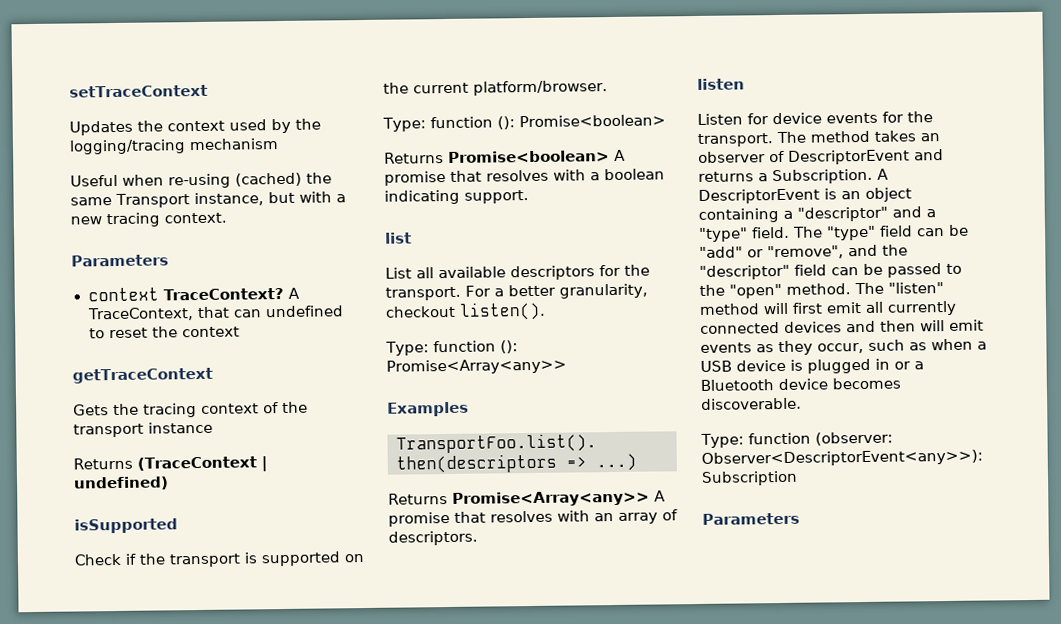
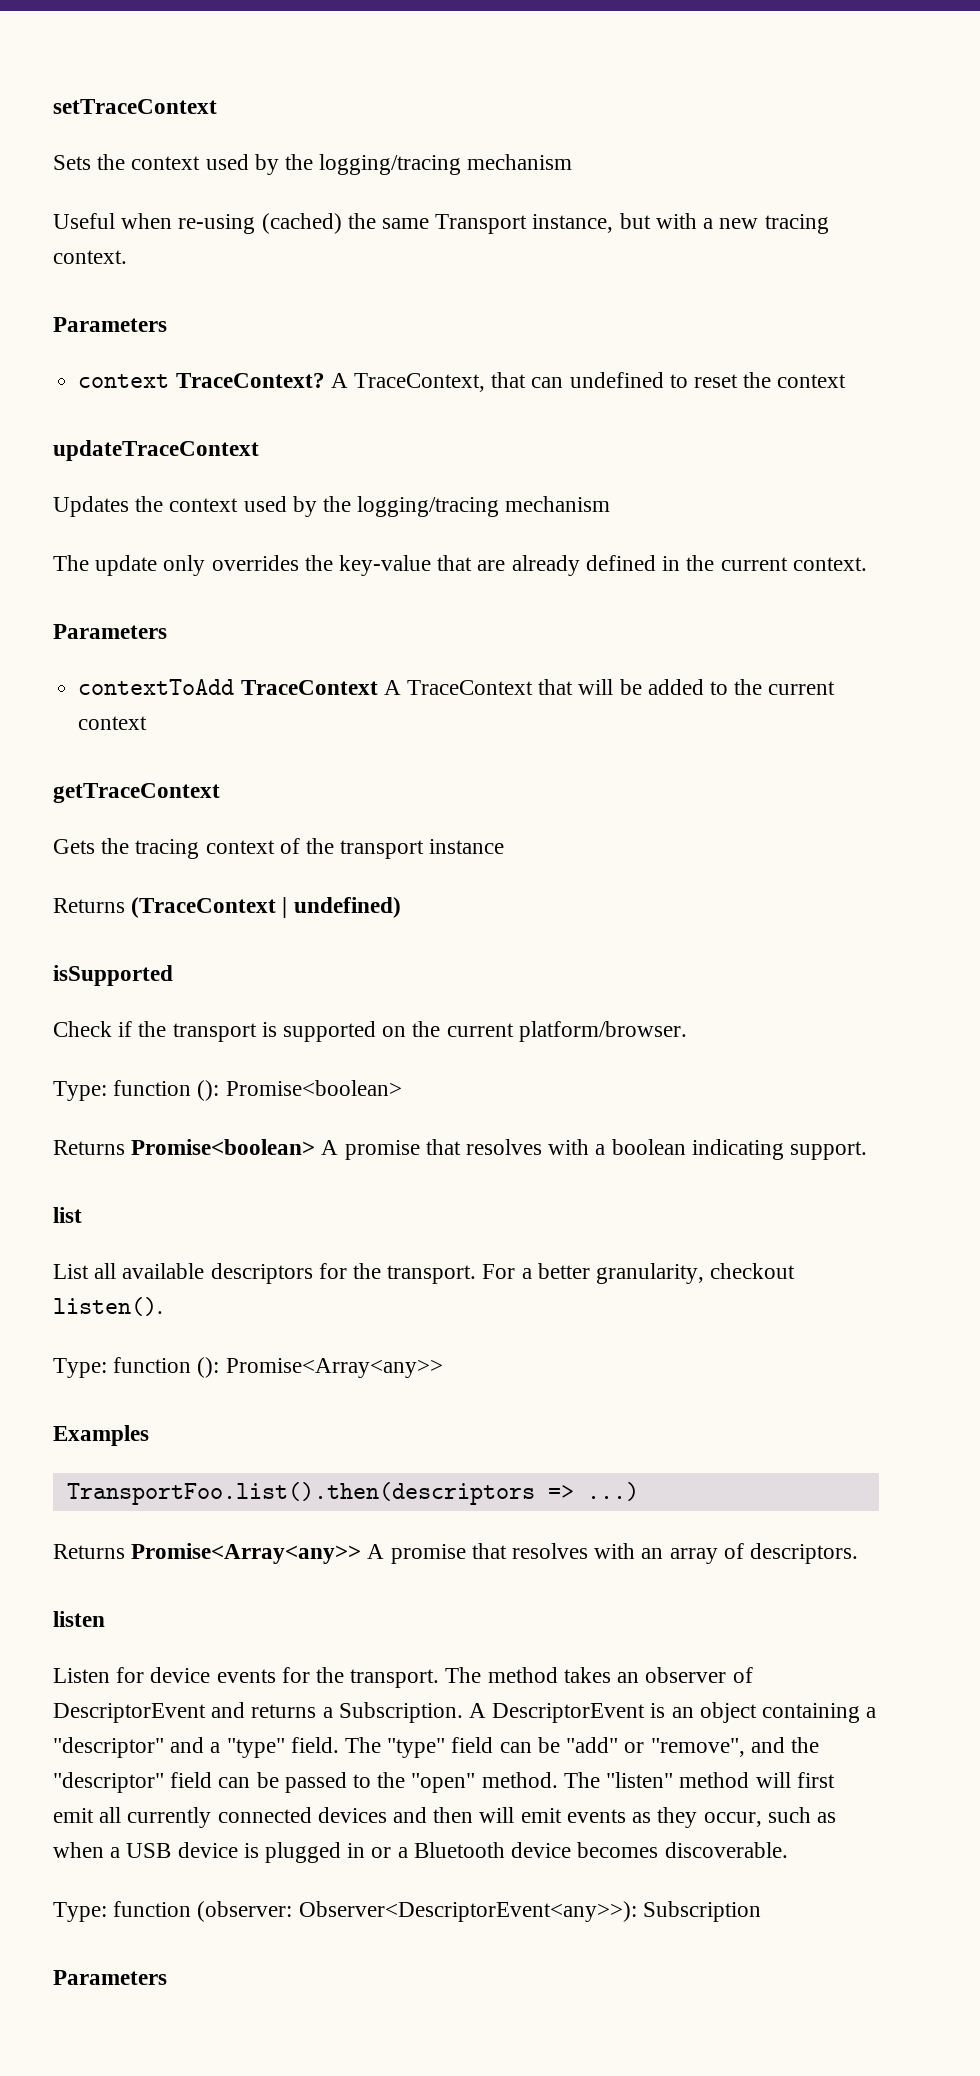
- Updates the context used by the logging/tracing mechanism
+ Sets the context used by the logging/tracing mechanism
+ updateTraceContext
+ Updates the context used by the logging/tracing mechanism
+ The update only overrides the key-value that are already defined in the current context.
+ Parameters
+ contextToAdd TraceContext A TraceContext that will be added to the current context

